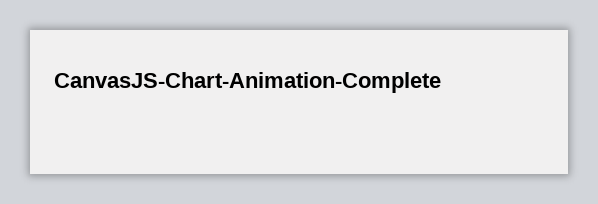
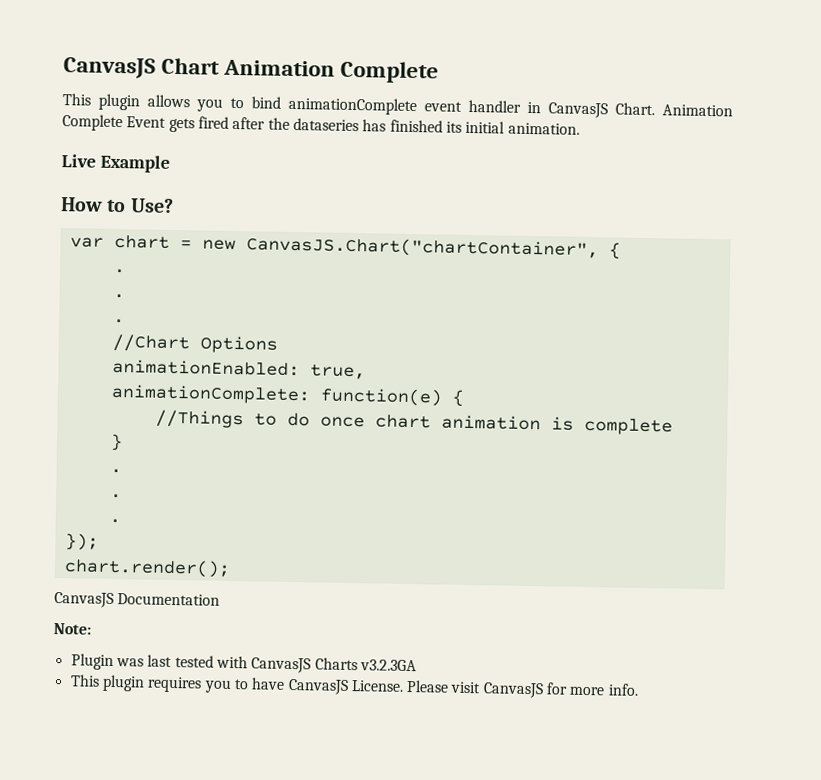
- CanvasJS-Chart-Animation-Complete
+ CanvasJS Chart Animation Complete
+ This plugin allows you to bind animationComplete event handler in CanvasJS Chart. Animation Complete Event gets fired after the dataseries has finished its initial animation.
+ Live Example
+ How to Use?
+ var chart = new CanvasJS.Chart("chartContainer", {
+ .
+ .
+ .
+ //Chart Options
+ animationEnabled: true,
+ animationComplete: function(e) {
+ //Things to do once chart animation is complete
+ }
+ .
+ .
+ .
+ });
+ chart.render();
+ CanvasJS Documentation
+ Note:
+ Plugin was last tested with CanvasJS Charts v3.2.3GA
+ This plugin requires you to have CanvasJS License. Please visit CanvasJS for more info.

